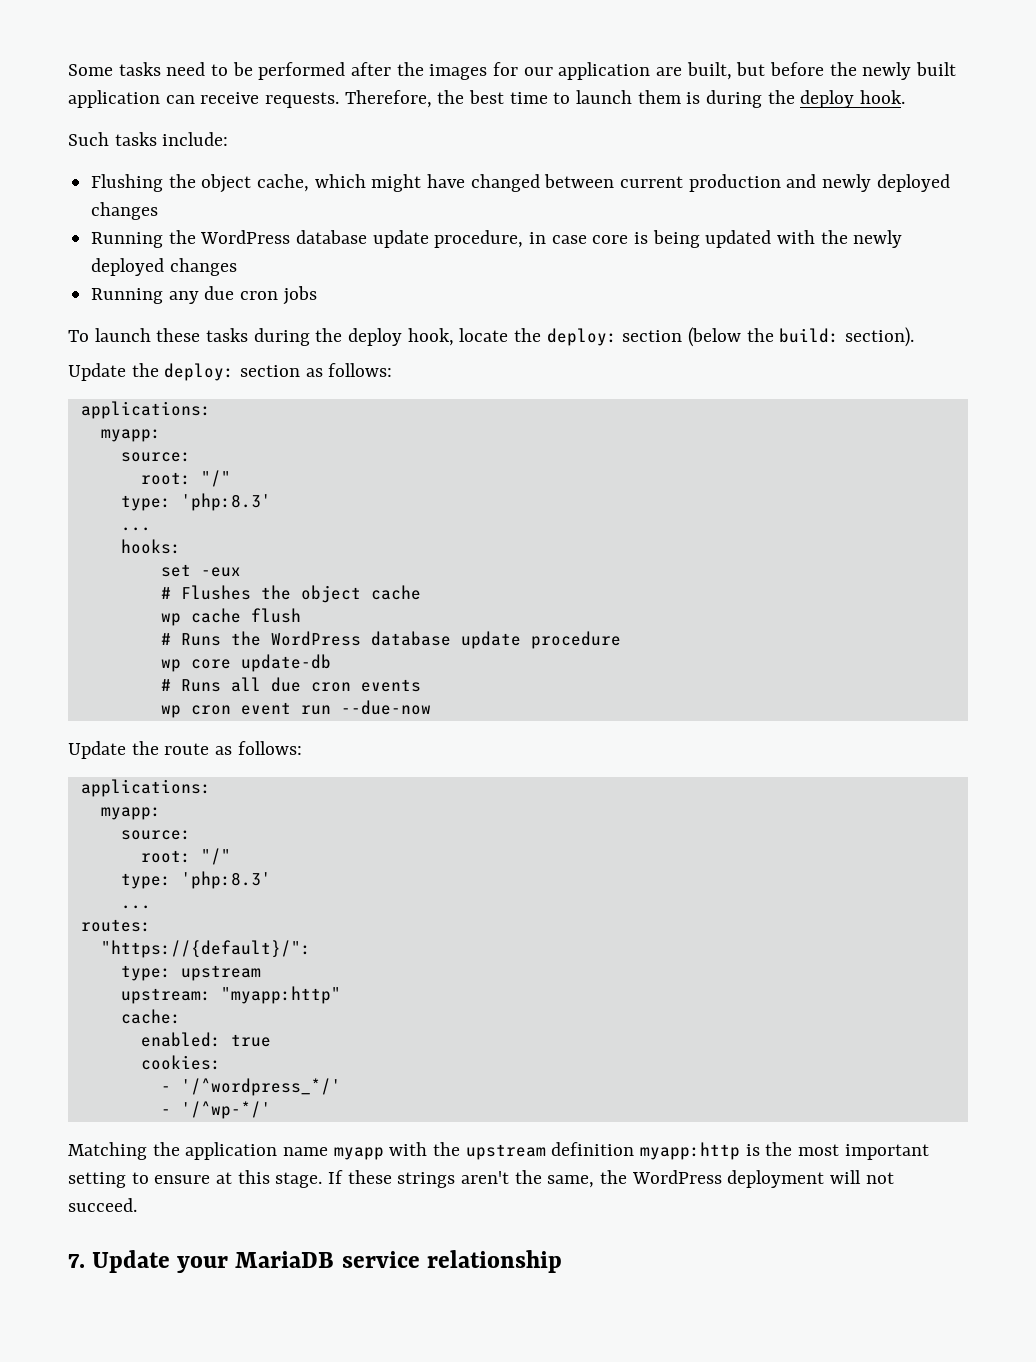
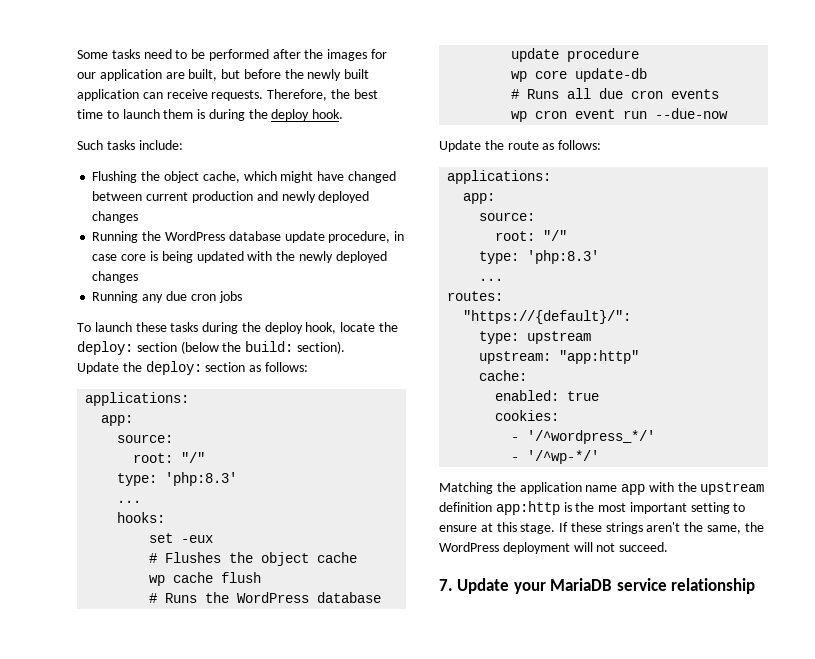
  Update the deploy: section as follows:
  applications:
- myapp:
+ app:
  Update the route as follows:
  applications:
- myapp:
+ app:
- upstream: "myapp:http"
+ upstream: "app:http"
- Matching the application name myapp with the upstream definition myapp:http is the most important setting to ensure at this stage.
+ Matching the application name app with the upstream definition app:http is the most important setting to ensure at this stage.

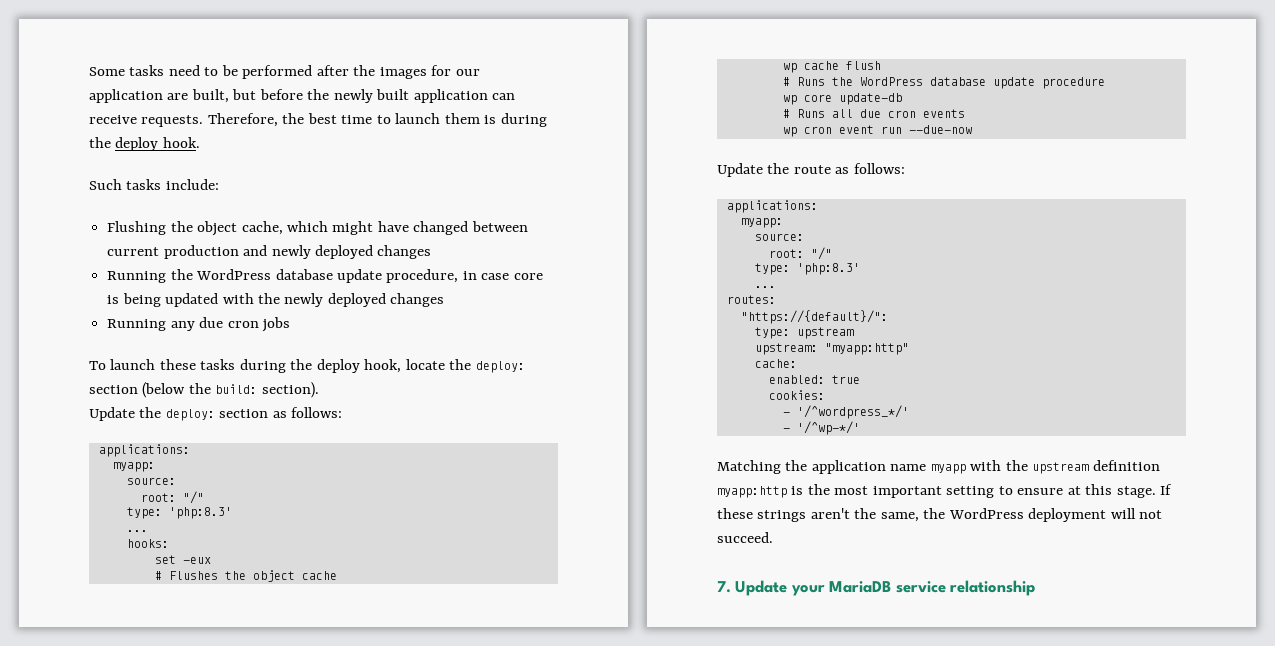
  Update the deploy: section as follows:
  applications:
- app:
+ myapp:
  Update the route as follows:
  applications:
- app:
+ myapp:
- upstream: "app:http"
+ upstream: "myapp:http"
- Matching the application name app with the upstream definition app:http is the most important setting to ensure at this stage.
+ Matching the application name myapp with the upstream definition myapp:http is the most important setting to ensure at this stage.

